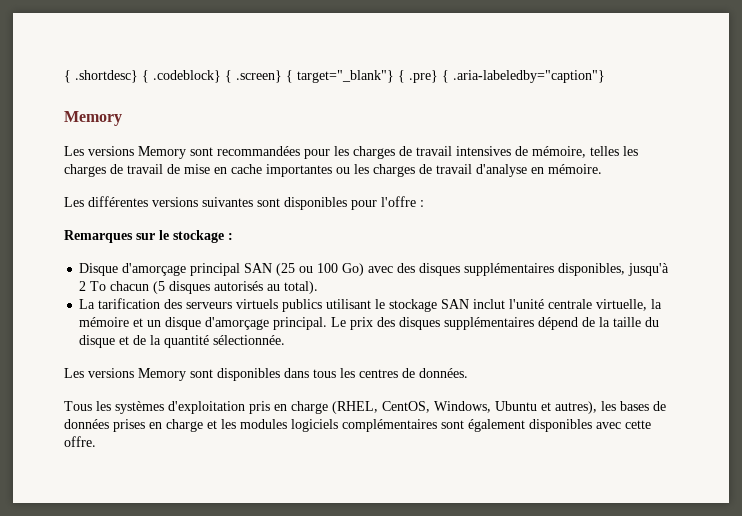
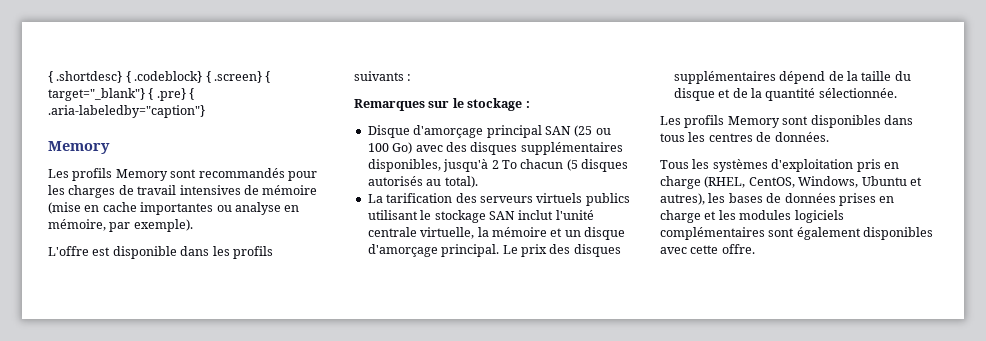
- Les versions Memory sont recommandées pour les charges de travail intensives de mémoire, telles les charges de travail de mise en cache importantes ou les charges de travail d'analyse en mémoire.
- Les différentes versions suivantes sont disponibles pour l'offre :
+ Les profils Memory sont recommandés pour les charges de travail intensives de mémoire (mise en cache importantes ou analyse en mémoire, par exemple).
+ L'offre est disponible dans les profils suivants :
- Les versions Memory sont disponibles dans tous les centres de données.
+ Les profils Memory sont disponibles dans tous les centres de données.

